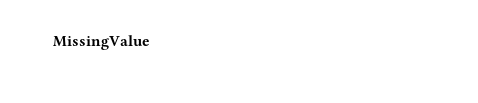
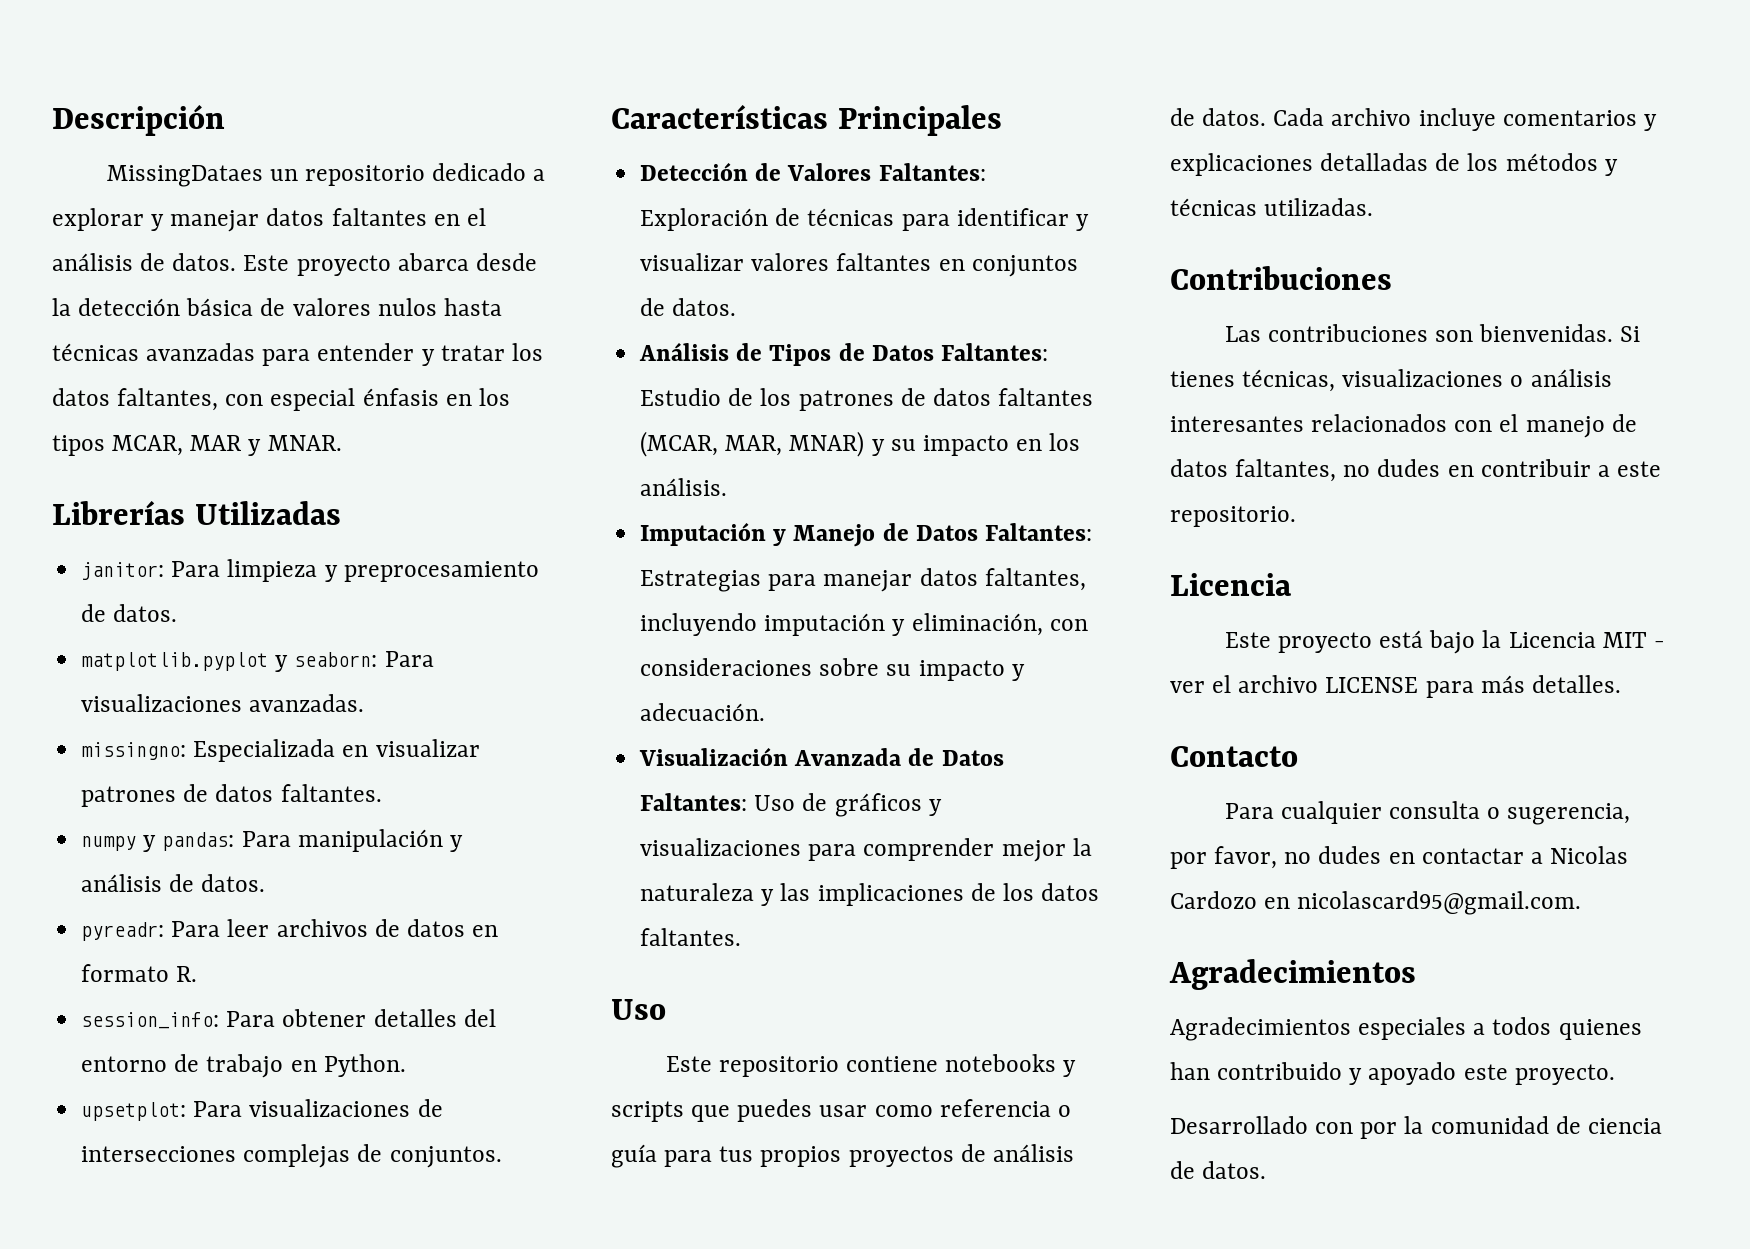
- MissingValue
+ Descripción
+ MissingDataes un repositorio dedicado a explorar y manejar datos faltantes en el análisis de datos. Este proyecto abarca desde la detección básica de valores nulos hasta técnicas avanzadas para entender y tratar los datos faltantes, con especial énfasis en los tipos MCAR, MAR y MNAR.
+ Librerías Utilizadas
+ janitor: Para limpieza y preprocesamiento de datos.
+ matplotlib.pyplot y seaborn: Para visualizaciones avanzadas.
+ missingno: Especializada en visualizar patrones de datos faltantes.
+ numpy y pandas: Para manipulación y análisis de datos.
+ pyreadr: Para leer archivos de datos en formato R.
+ session_info: Para obtener detalles del entorno de trabajo en Python.
+ upsetplot: Para visualizaciones de intersecciones complejas de conjuntos.
+ Características Principales
+ Detección de Valores Faltantes: Exploración de técnicas para identificar y visualizar valores faltantes en conjuntos de datos.
+ Análisis de Tipos de Datos Faltantes: Estudio de los patrones de datos faltantes (MCAR, MAR, MNAR) y su impacto en los análisis.
+ Imputación y Manejo de Datos Faltantes: Estrategias para manejar datos faltantes, incluyendo imputación y eliminación, con consideraciones sobre su impacto y adecuación.
+ Visualización Avanzada de Datos Faltantes: Uso de gráficos y visualizaciones para comprender mejor la naturaleza y las implicaciones de los datos faltantes.
+ Uso
+ Este repositorio contiene notebooks y scripts que puedes usar como referencia o guía para tus propios proyectos de análisis de datos. Cada archivo incluye comentarios y explicaciones detalladas de los métodos y técnicas utilizadas.
+ Contribuciones
+ Las contribuciones son bienvenidas. Si tienes técnicas, visualizaciones o análisis interesantes relacionados con el manejo de datos faltantes, no dudes en contribuir a este repositorio.
+ Licencia
+ Este proyecto está bajo la Licencia MIT - ver el archivo LICENSE para más detalles.
+ Contacto
+ Para cualquier consulta o sugerencia, por favor, no dudes en contactar a Nicolas Cardozo en nicolascard95@gmail.com.
+ Agradecimientos
+ Agradecimientos especiales a todos quienes han contribuido y apoyado este proyecto.
+ Desarrollado con por la comunidad de ciencia de datos.

